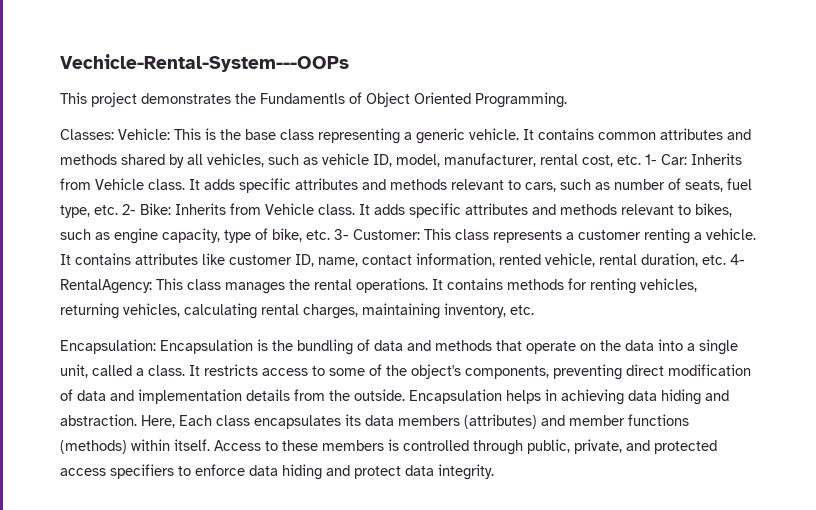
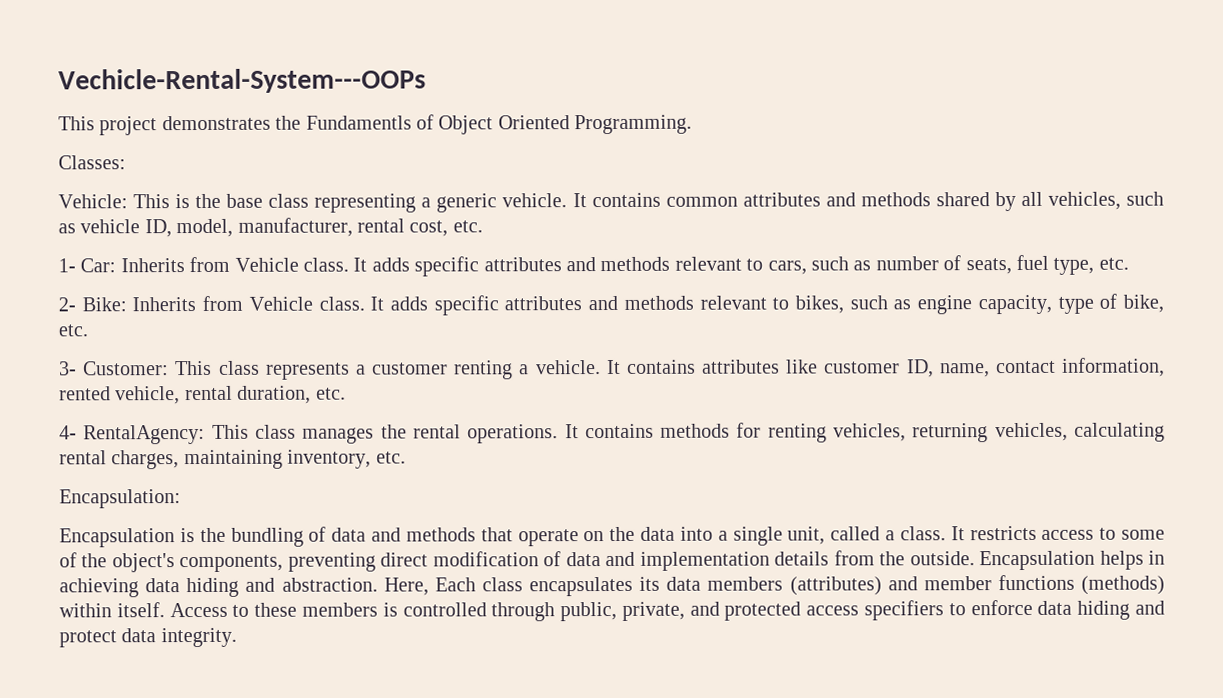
- Classes: Vehicle: This is the base class representing a generic vehicle.
+ Classes:
+ Vehicle: This is the base class representing a generic vehicle.
- It contains common attributes and methods shared by all vehicles, such as vehicle ID, model, manufacturer, rental cost, etc. 1- Car: Inherits from Vehicle class.
+ It contains common attributes and methods shared by all vehicles, such as vehicle ID, model, manufacturer, rental cost, etc.
+ 1- Car: Inherits from Vehicle class.
- It adds specific attributes and methods relevant to cars, such as number of seats, fuel type, etc. 2- Bike: Inherits from Vehicle class.
+ It adds specific attributes and methods relevant to cars, such as number of seats, fuel type, etc.
+ 2- Bike: Inherits from Vehicle class.
- It adds specific attributes and methods relevant to bikes, such as engine capacity, type of bike, etc. 3- Customer: This class represents a customer renting a vehicle.
+ It adds specific attributes and methods relevant to bikes, such as engine capacity, type of bike, etc.
+ 3- Customer: This class represents a customer renting a vehicle.
- It contains attributes like customer ID, name, contact information, rented vehicle, rental duration, etc. 4- RentalAgency: This class manages the rental operations.
+ It contains attributes like customer ID, name, contact information, rented vehicle, rental duration, etc.
+ 4- RentalAgency: This class manages the rental operations.
- Encapsulation: Encapsulation is the bundling of data and methods that operate on the data into a single unit, called a class.
+ Encapsulation:
+ Encapsulation is the bundling of data and methods that operate on the data into a single unit, called a class.

